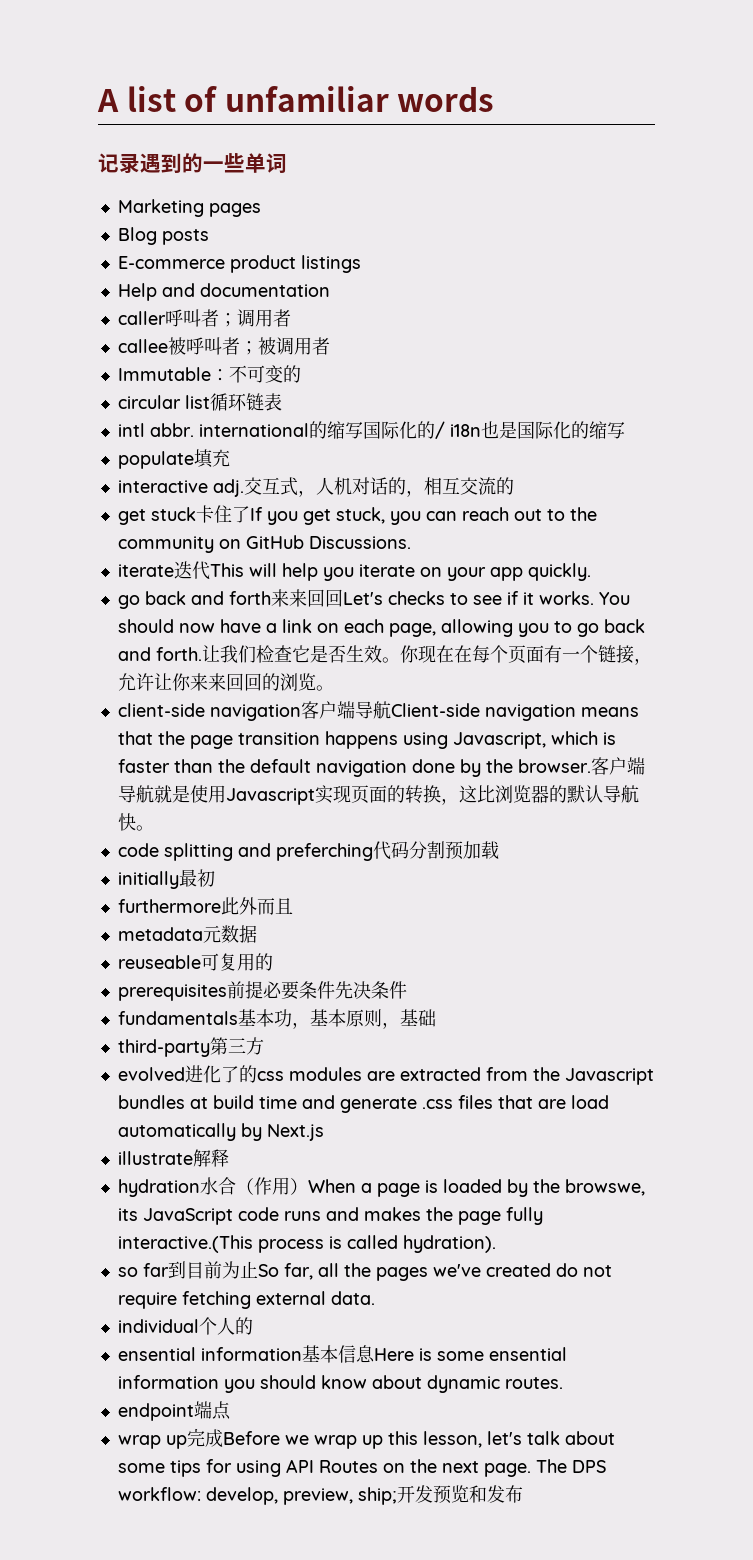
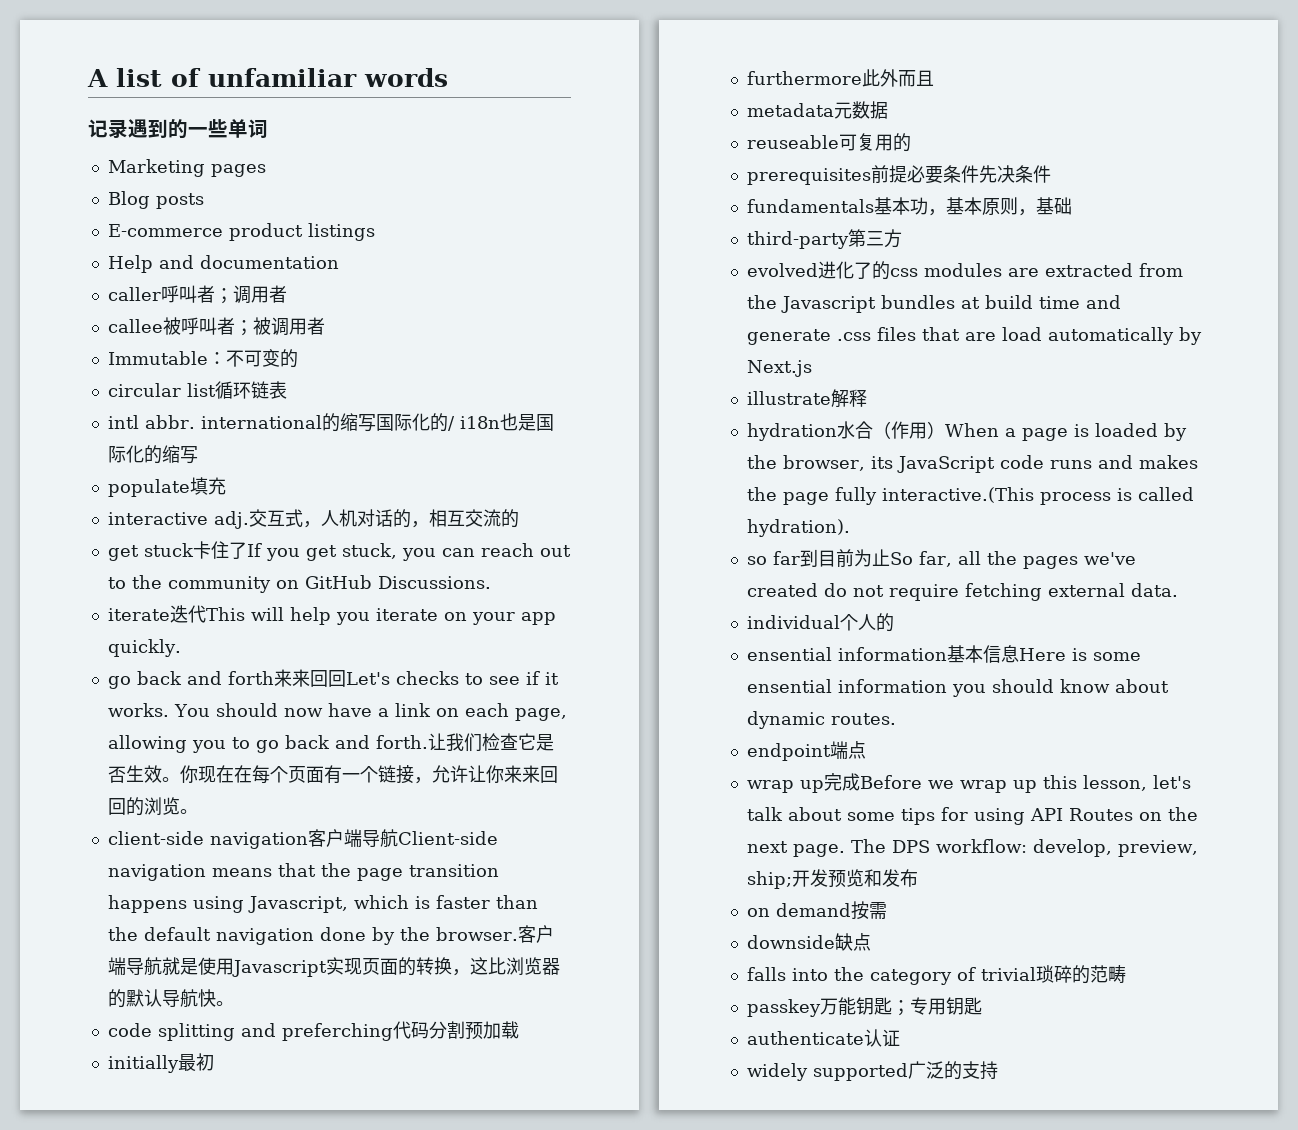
- hydration水合（作用）When a page is loaded by the browswe, its JavaScript code runs and makes the page fully interactive.(This process is called hydration).
+ hydration水合（作用）When a page is loaded by the browser, its JavaScript code runs and makes the page fully interactive.(This process is called hydration).
+ on demand按需
+ downside缺点
+ falls into the category of trivial琐碎的范畴
+ passkey万能钥匙；专用钥匙
+ authenticate认证
+ widely supported广泛的支持

